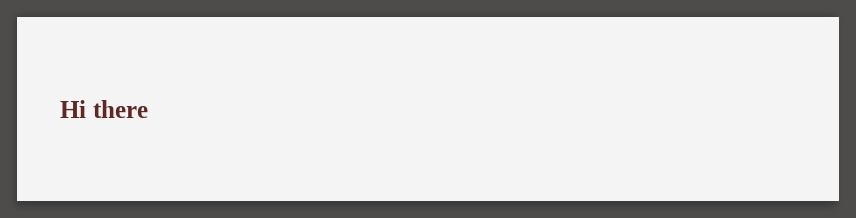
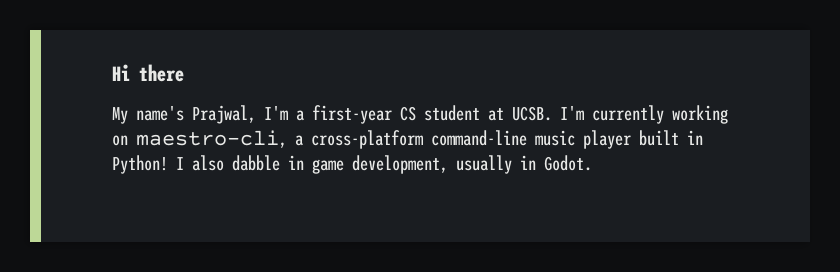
+ My name's Prajwal, I'm a first-year CS student at UCSB. I'm currently working on maestro-cli, a cross-platform command-line music player built in Python! I also dabble in game development, usually in Godot.

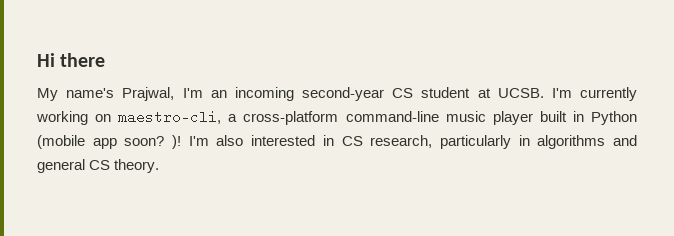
- My name's Prajwal, I'm a first-year CS student at UCSB.
+ My name's Prajwal, I'm an incoming second-year CS student at UCSB.
- I'm currently working on maestro-cli, a cross-platform command-line music player built in Python! I also dabble in game development, usually in Godot.
+ I'm currently working on maestro-cli, a cross-platform command-line music player built in Python (mobile app soon? )! I'm also interested in CS research, particularly in algorithms and general CS theory.

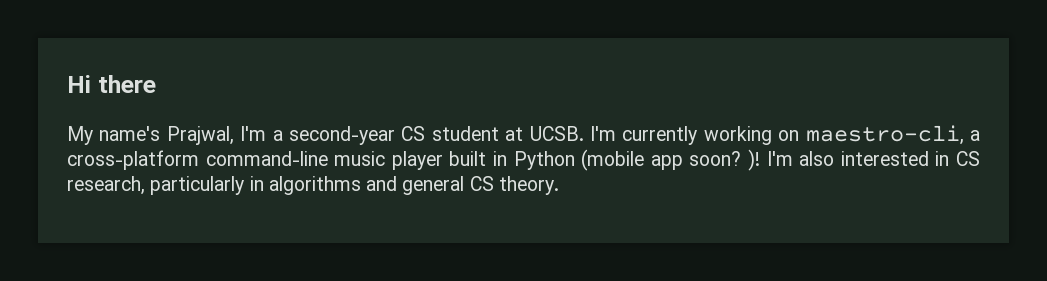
- My name's Prajwal, I'm an incoming second-year CS student at UCSB.
+ My name's Prajwal, I'm a second-year CS student at UCSB.

